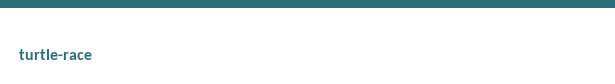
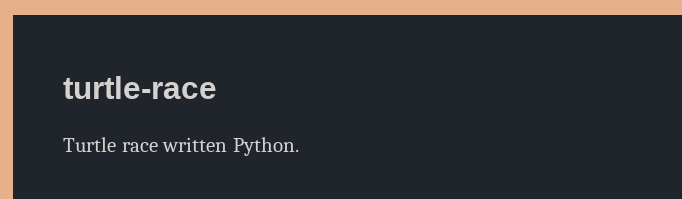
+ Turtle race written Python.

